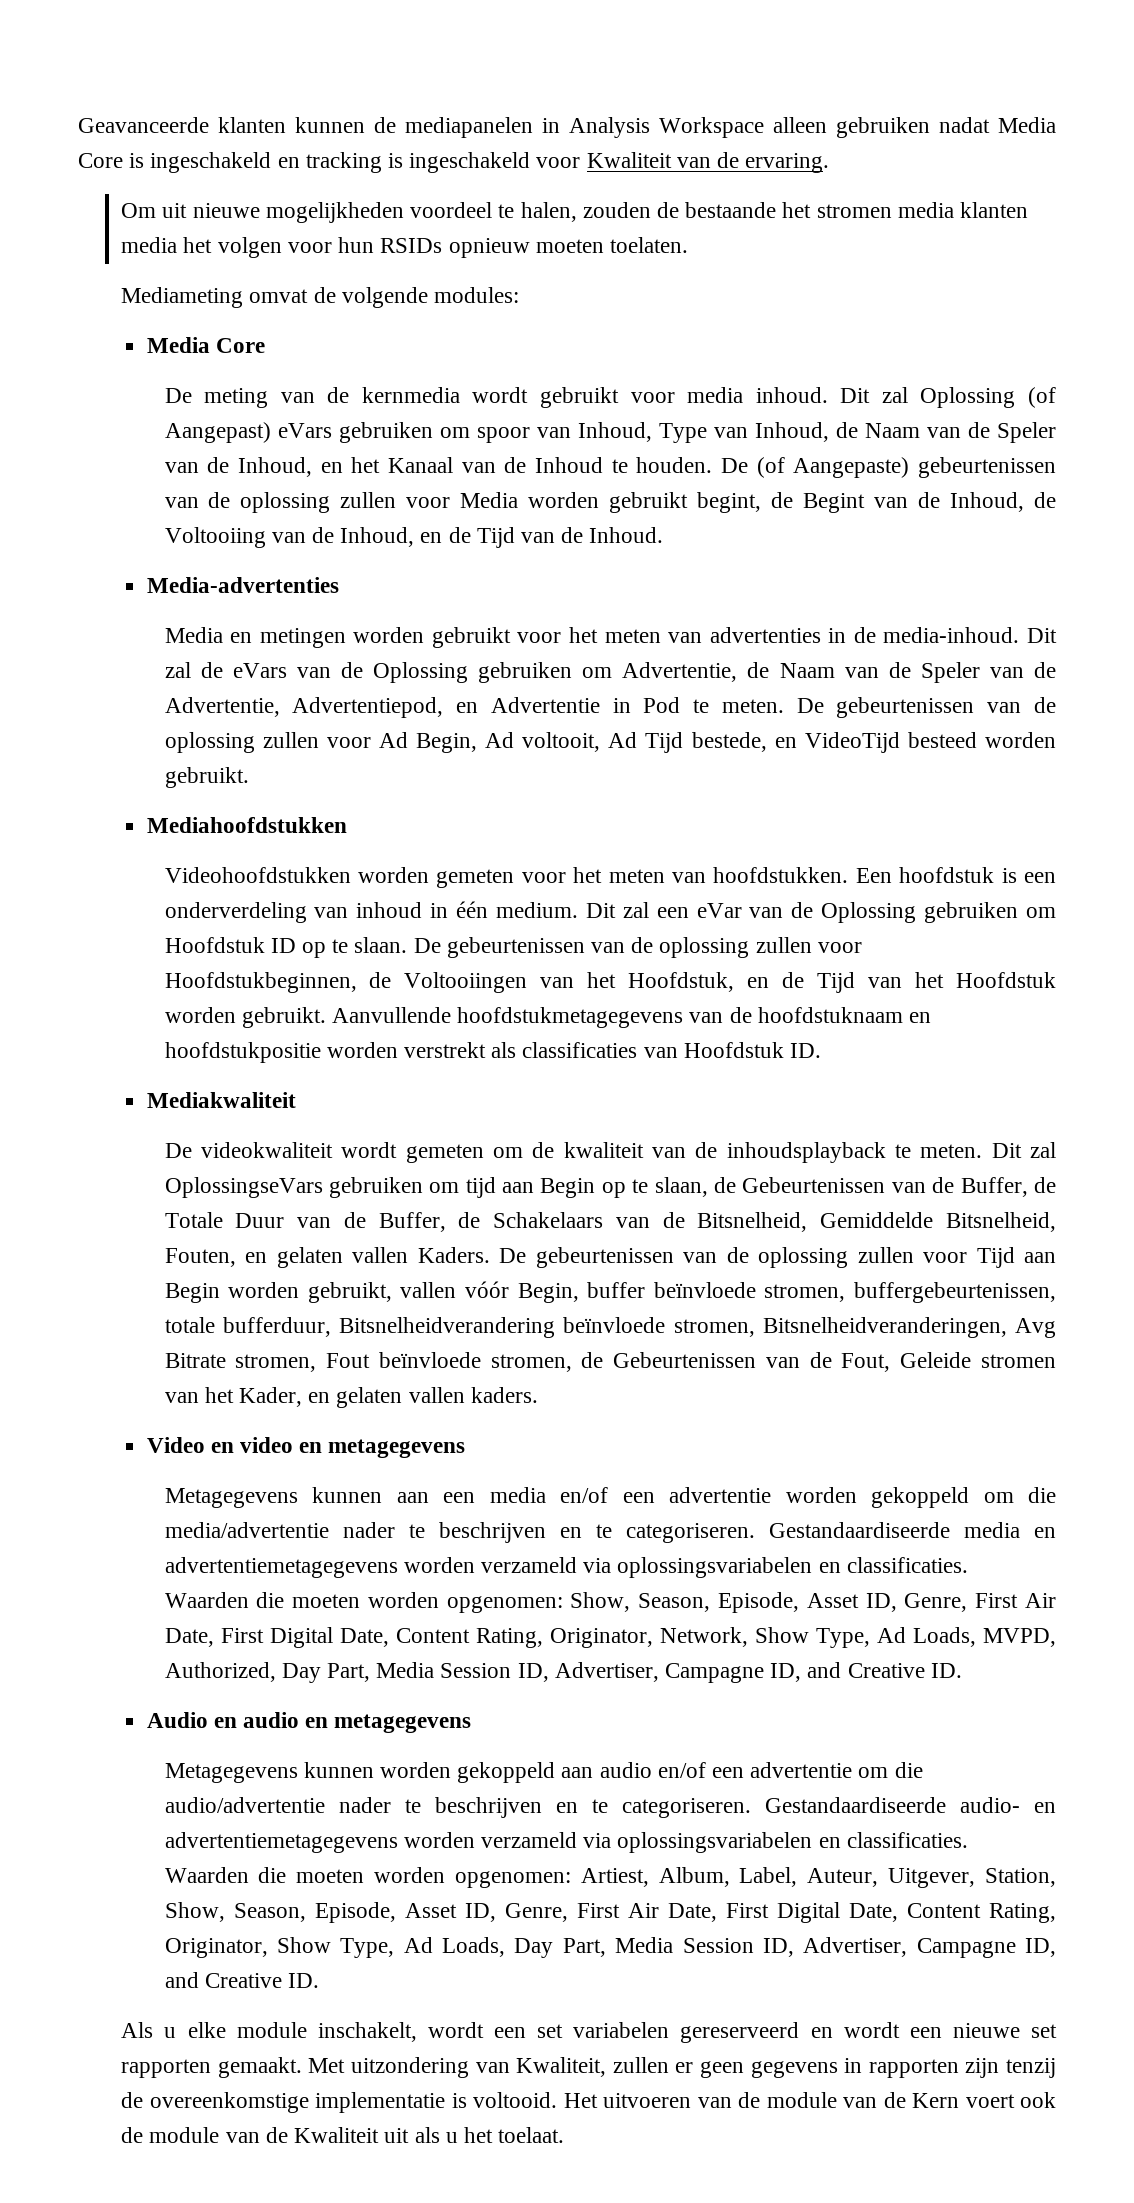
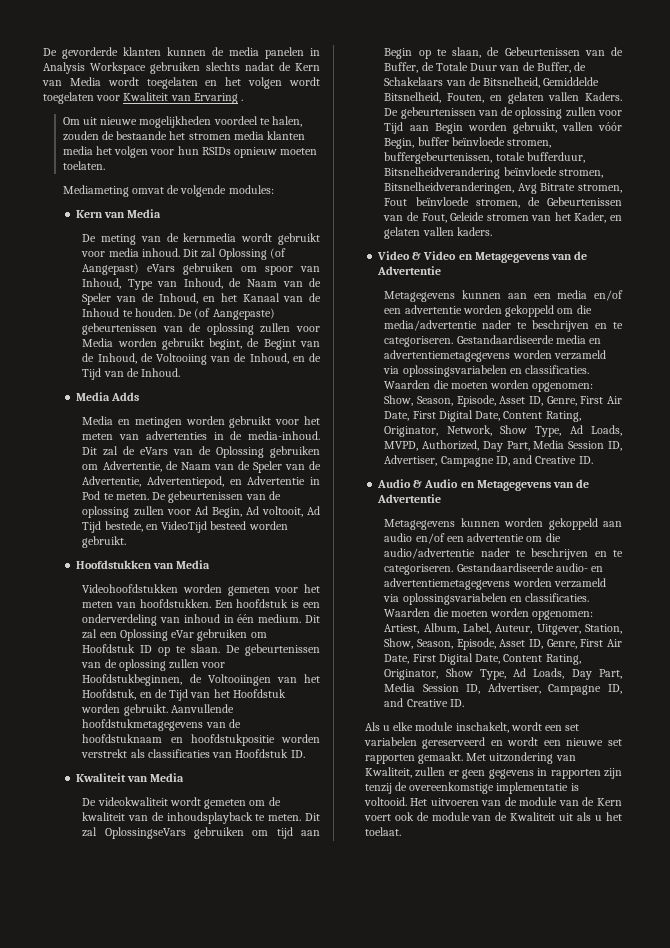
- Geavanceerde klanten kunnen de mediapanelen in Analysis Workspace alleen gebruiken nadat Media Core is ingeschakeld en tracking is ingeschakeld voor Kwaliteit van de ervaring.
+ De gevorderde klanten kunnen de media panelen in Analysis Workspace gebruiken slechts nadat de Kern van Media wordt toegelaten en het volgen wordt toegelaten voor Kwaliteit van Ervaring .
  Mediameting omvat de volgende modules:
- Media Core
+ Kern van Media
- Media-advertenties
+ Media Adds
- Mediahoofdstukken
+ Hoofdstukken van Media
- Dit zal een eVar van de Oplossing gebruiken om Hoofdstuk ID op te slaan.
+ Dit zal een Oplossing eVar gebruiken om Hoofdstuk ID op te slaan.
- Mediakwaliteit
+ Kwaliteit van Media
- Video en video en metagegevens
+ Video & Video en Metagegevens van de Advertentie
- Audio en audio en metagegevens
+ Audio & Audio en Metagegevens van de Advertentie

